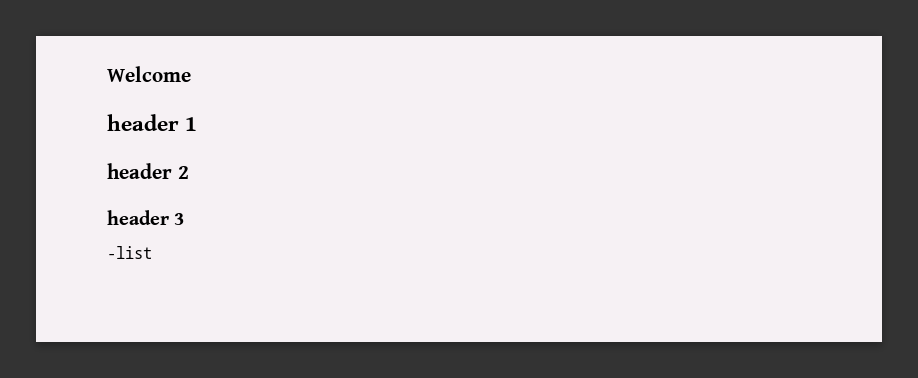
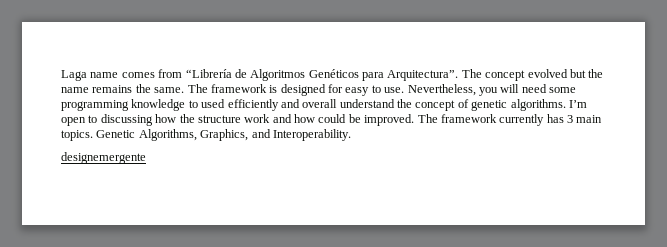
- Welcome
- header 1
- header 2
- header 3
- -list
+ Laga name comes from “Librería de Algoritmos Genéticos para Arquitectura”. The concept evolved but the name remains the same. The framework is designed for easy to use. Nevertheless, you will need some programming knowledge to used efficiently and overall understand the concept of genetic algorithms. I’m open to discussing how the structure work and how could be improved. The framework currently has 3 main topics. Genetic Algorithms, Graphics, and Interoperability.
+ designemergente

